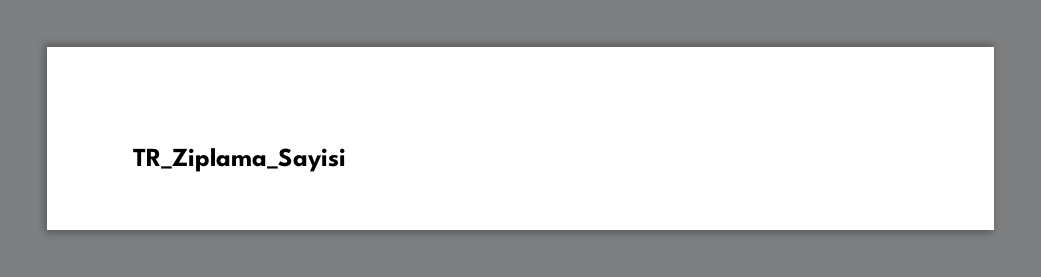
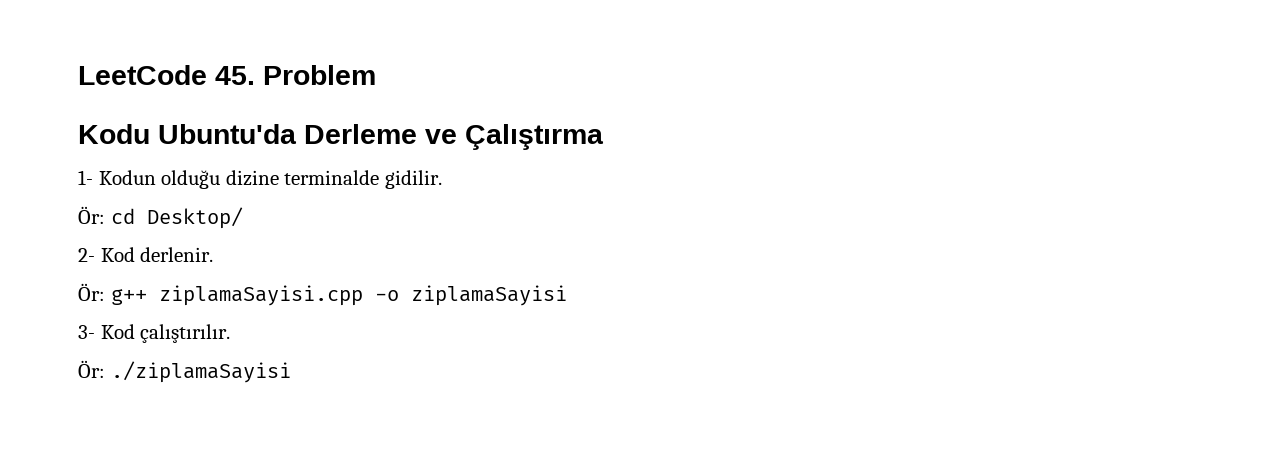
- TR_Ziplama_Sayisi
+ LeetCode 45. Problem
+ Kodu Ubuntu'da Derleme ve Çalıştırma
+ 1- Kodun olduğu dizine terminalde gidilir.
+ Ör: cd Desktop/
+ 2- Kod derlenir.
+ Ör: g++ ziplamaSayisi.cpp -o ziplamaSayisi
+ 3- Kod çalıştırılır.
+ Ör: ./ziplamaSayisi

